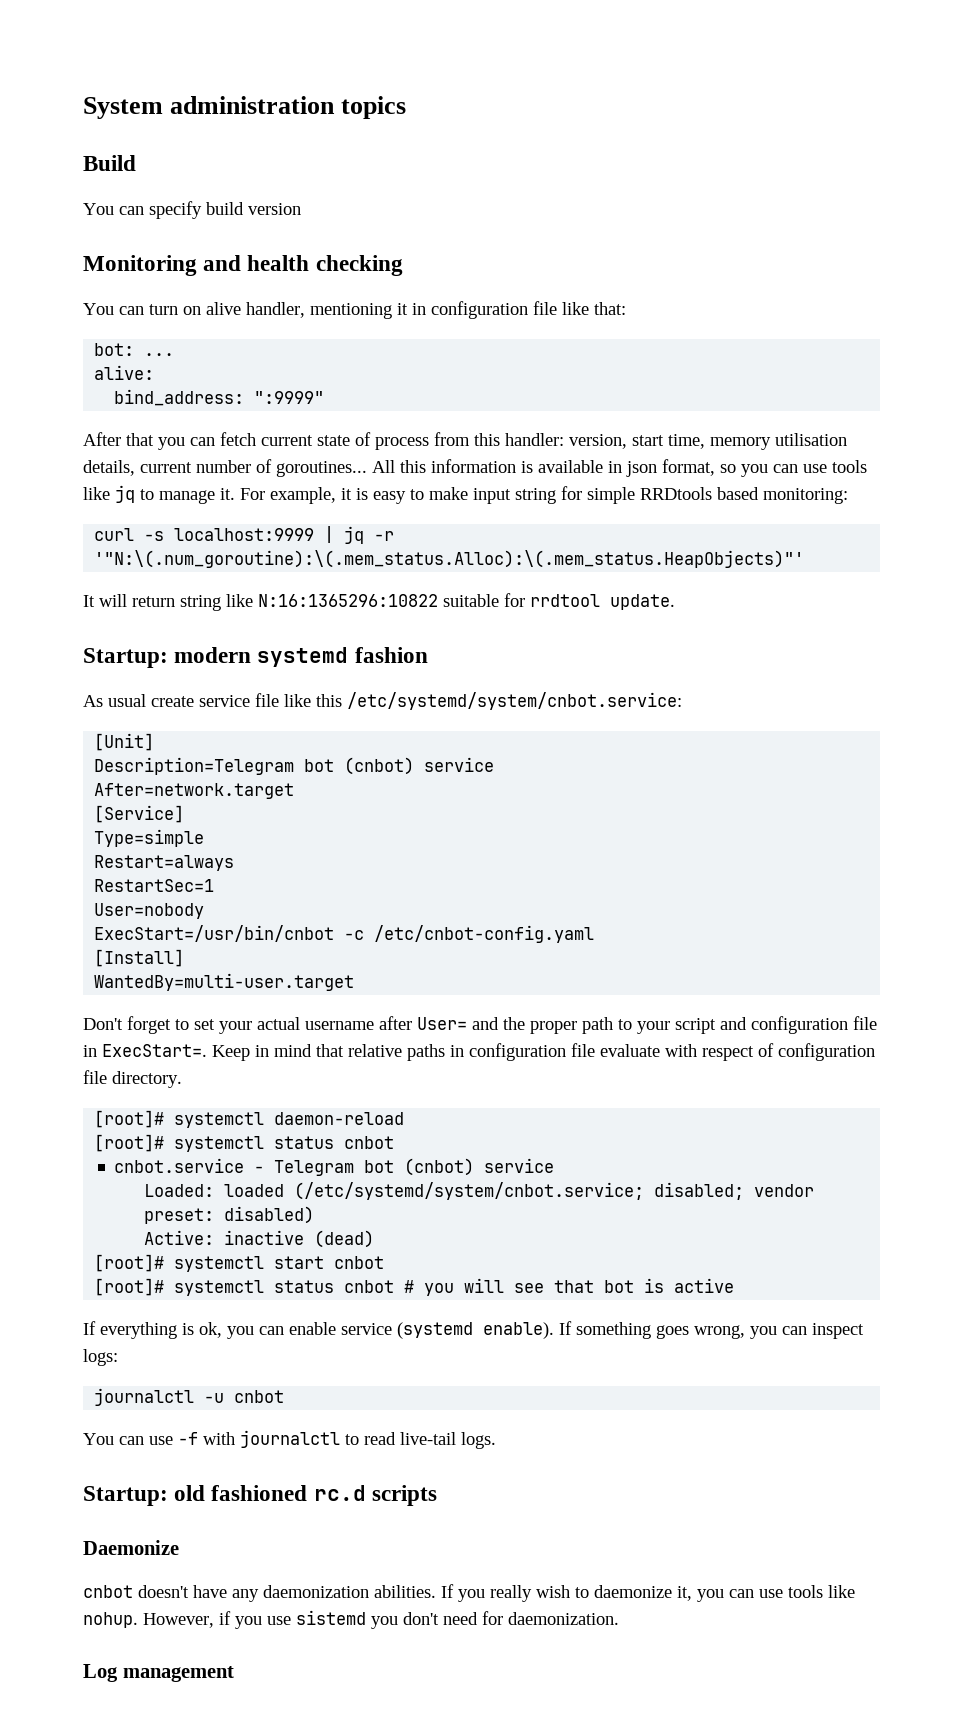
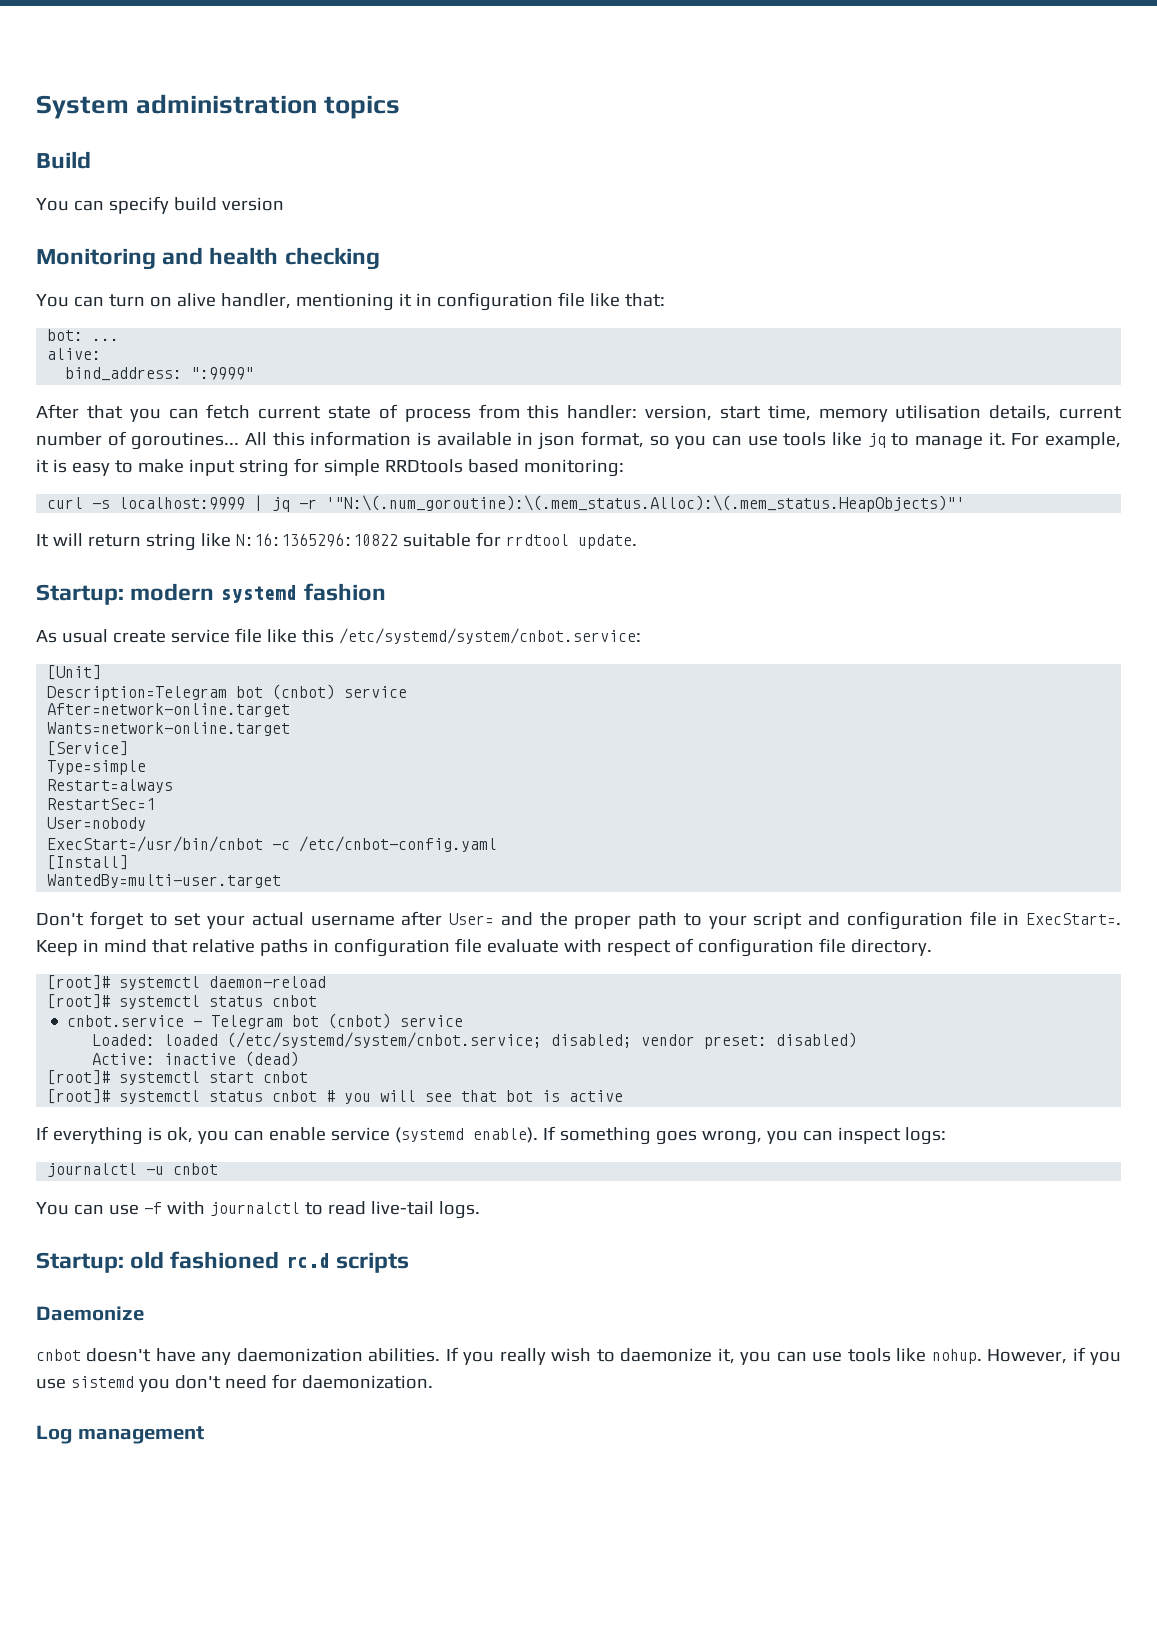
- After=network.target
+ After=network-online.target
+ Wants=network-online.target

